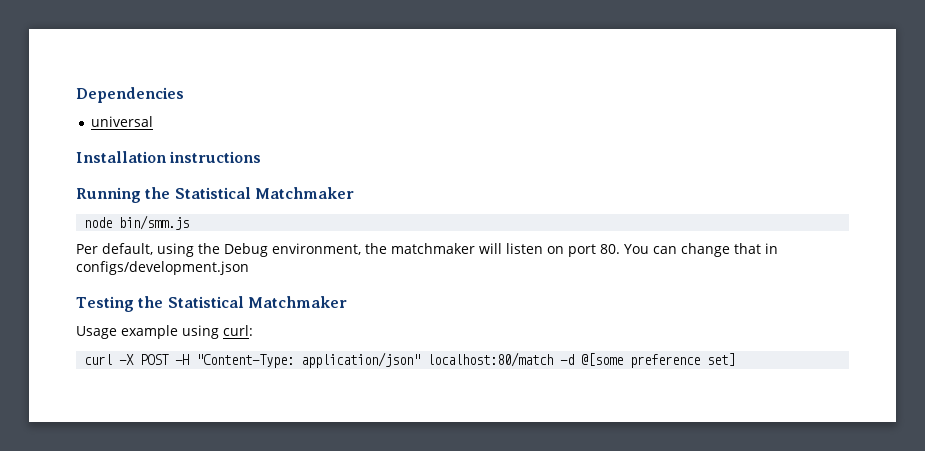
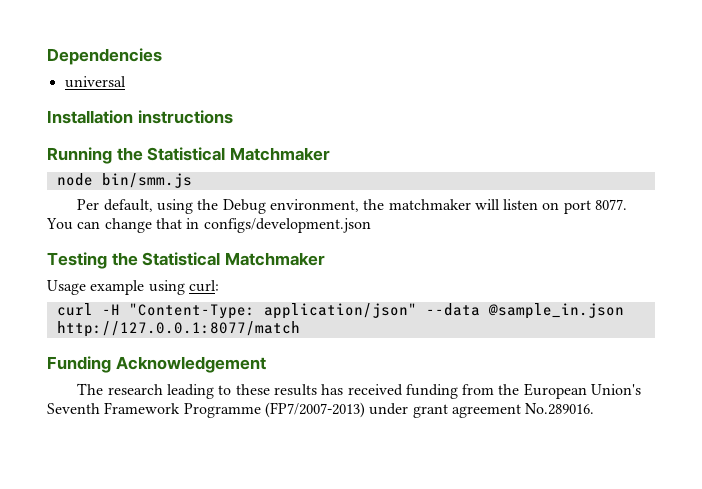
- Per default, using the Debug environment, the matchmaker will listen on port 80. You can change that in configs/development.json
+ Per default, using the Debug environment, the matchmaker will listen on port 8077. You can change that in configs/development.json
- curl -X POST -H "Content-Type: application/json" localhost:80/match -d @[some preference set]
+ curl -H "Content-Type: application/json" --data @sample_in.json http://127.0.0.1:8077/match
+ Funding Acknowledgement
+ The research leading to these results has received funding from the European Union's Seventh Framework Programme (FP7/2007-2013) under grant agreement No.289016.

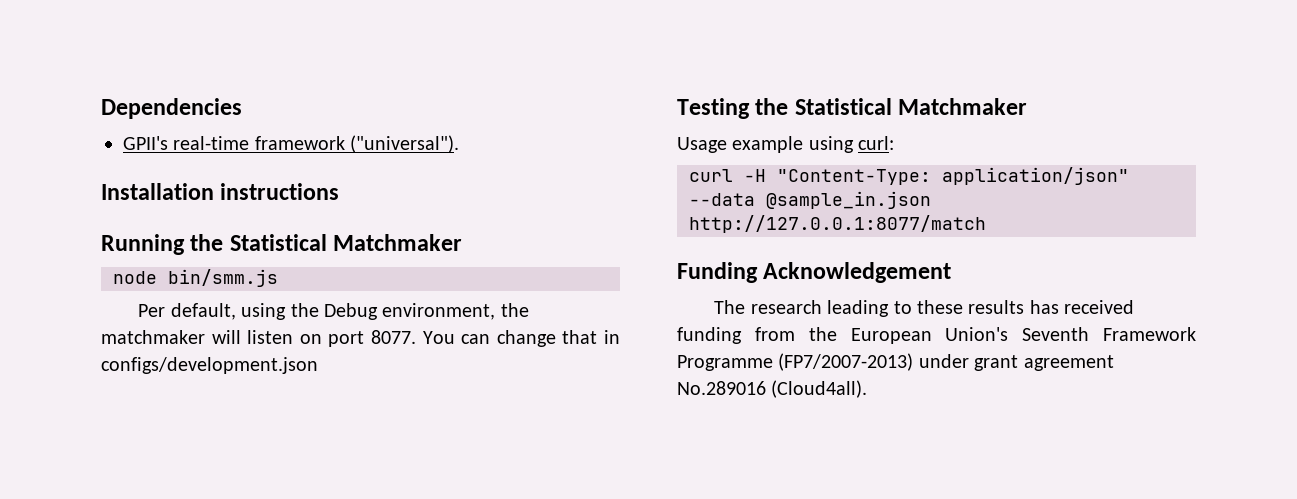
- universal
+ GPII's real-time framework ("universal").
- The research leading to these results has received funding from the European Union's Seventh Framework Programme (FP7/2007-2013) under grant agreement No.289016.
+ The research leading to these results has received funding from the European Union's Seventh Framework Programme (FP7/2007-2013) under grant agreement No.289016 (Cloud4all).

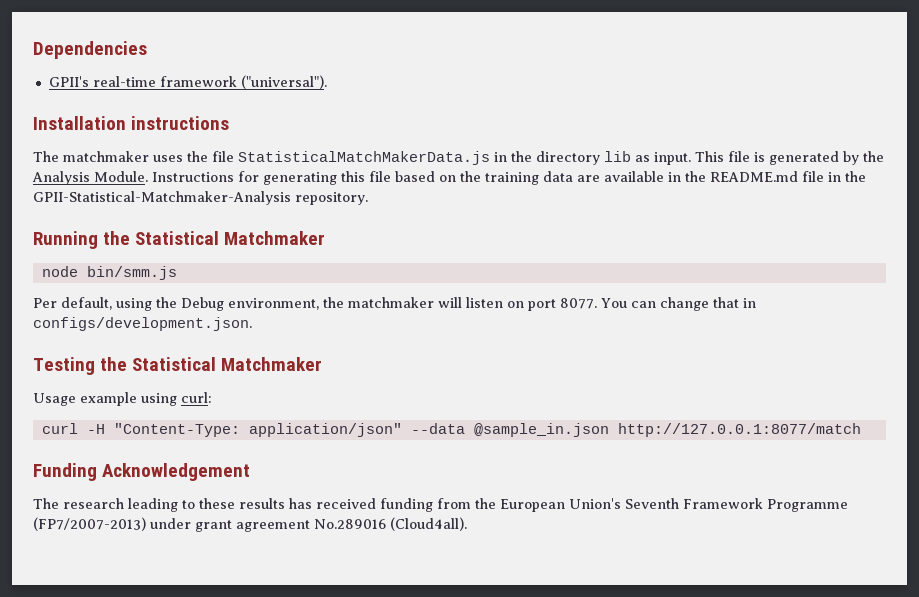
+ The matchmaker uses the file StatisticalMatchMakerData.js in the directory lib as input. This file is generated by the Analysis Module. Instructions for generating this file based on the training data are available in the README.md file in the GPII-Statistical-Matchmaker-Analysis repository.
- You can change that in configs/development.json
+ You can change that in configs/development.json.

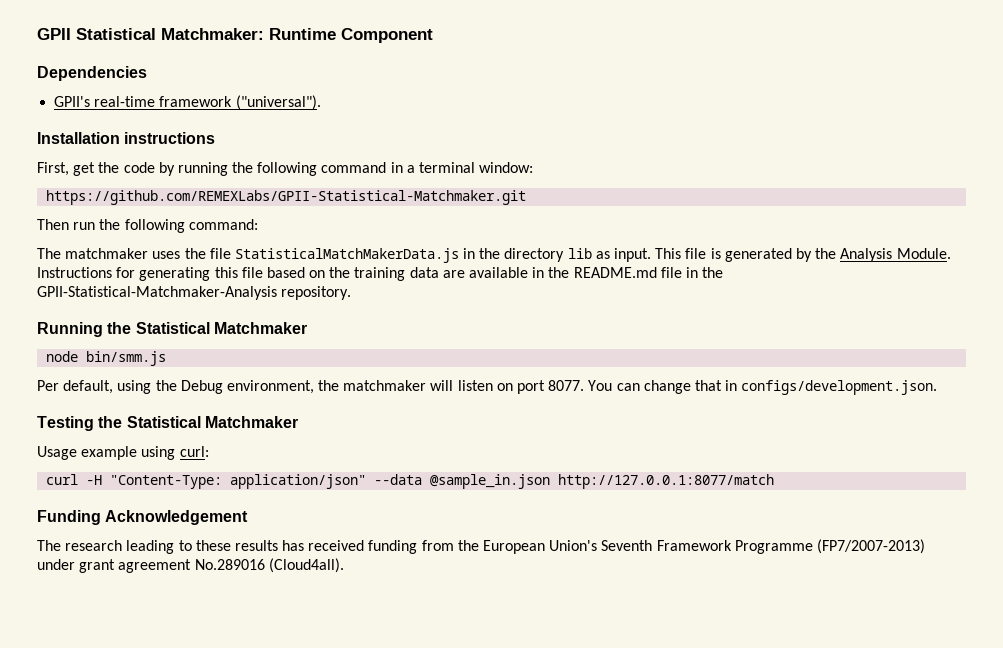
+ GPII Statistical Matchmaker: Runtime Component
+ First, get the code by running the following command in a terminal window:
+ https://github.com/REMEXLabs/GPII-Statistical-Matchmaker.git
+ Then run the following command:

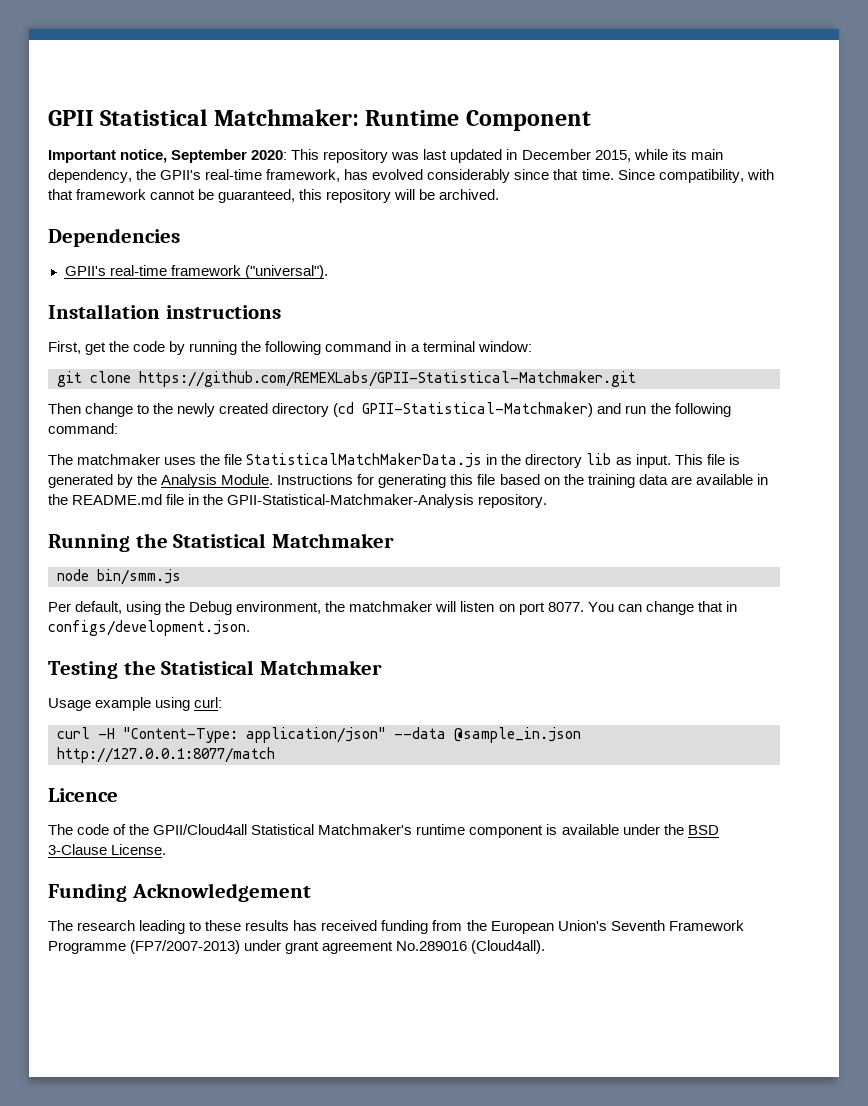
+ Important notice, September 2020: This repository was last updated in December 2015, while its main dependency, the GPII's real-time framework, has evolved considerably since that time. Since compatibility, with that framework cannot be guaranteed, this repository will be archived.
- https://github.com/REMEXLabs/GPII-Statistical-Matchmaker.git
+ git clone https://github.com/REMEXLabs/GPII-Statistical-Matchmaker.git
- Then run the following command:
+ Then change to the newly created directory (cd GPII-Statistical-Matchmaker) and run the following command:
+ Licence
+ The code of the GPII/Cloud4all Statistical Matchmaker's runtime component is available under the BSD 3-Clause License.

